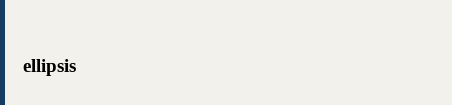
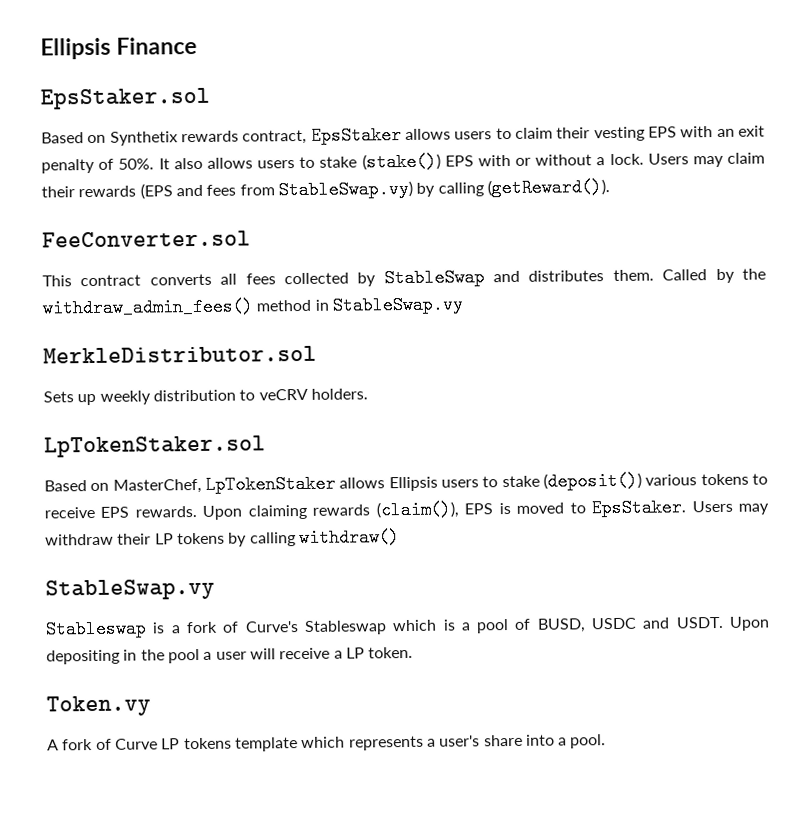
- ellipsis
+ Ellipsis Finance
+ EpsStaker.sol
+ Based on Synthetix rewards contract, EpsStaker allows users to claim their vesting EPS with an exit penalty of 50%. It also allows users to stake (stake()) EPS with or without a lock. Users may claim their rewards (EPS and fees from StableSwap.vy) by calling (getReward()).
+ FeeConverter.sol
+ This contract converts all fees collected by StableSwap and distributes them. Called by the withdraw_admin_fees() method in StableSwap.vy
+ MerkleDistributor.sol
+ Sets up weekly distribution to veCRV holders.
+ LpTokenStaker.sol
+ Based on MasterChef, LpTokenStaker allows Ellipsis users to stake (deposit()) various tokens to receive EPS rewards. Upon claiming rewards (claim()), EPS is moved to EpsStaker. Users may withdraw their LP tokens by calling withdraw()
+ StableSwap.vy
+ Stableswap is a fork of Curve's Stableswap which is a pool of BUSD, USDC and USDT. Upon depositing in the pool a user will receive a LP token.
+ Token.vy
+ A fork of Curve LP tokens template which represents a user's share into a pool.

